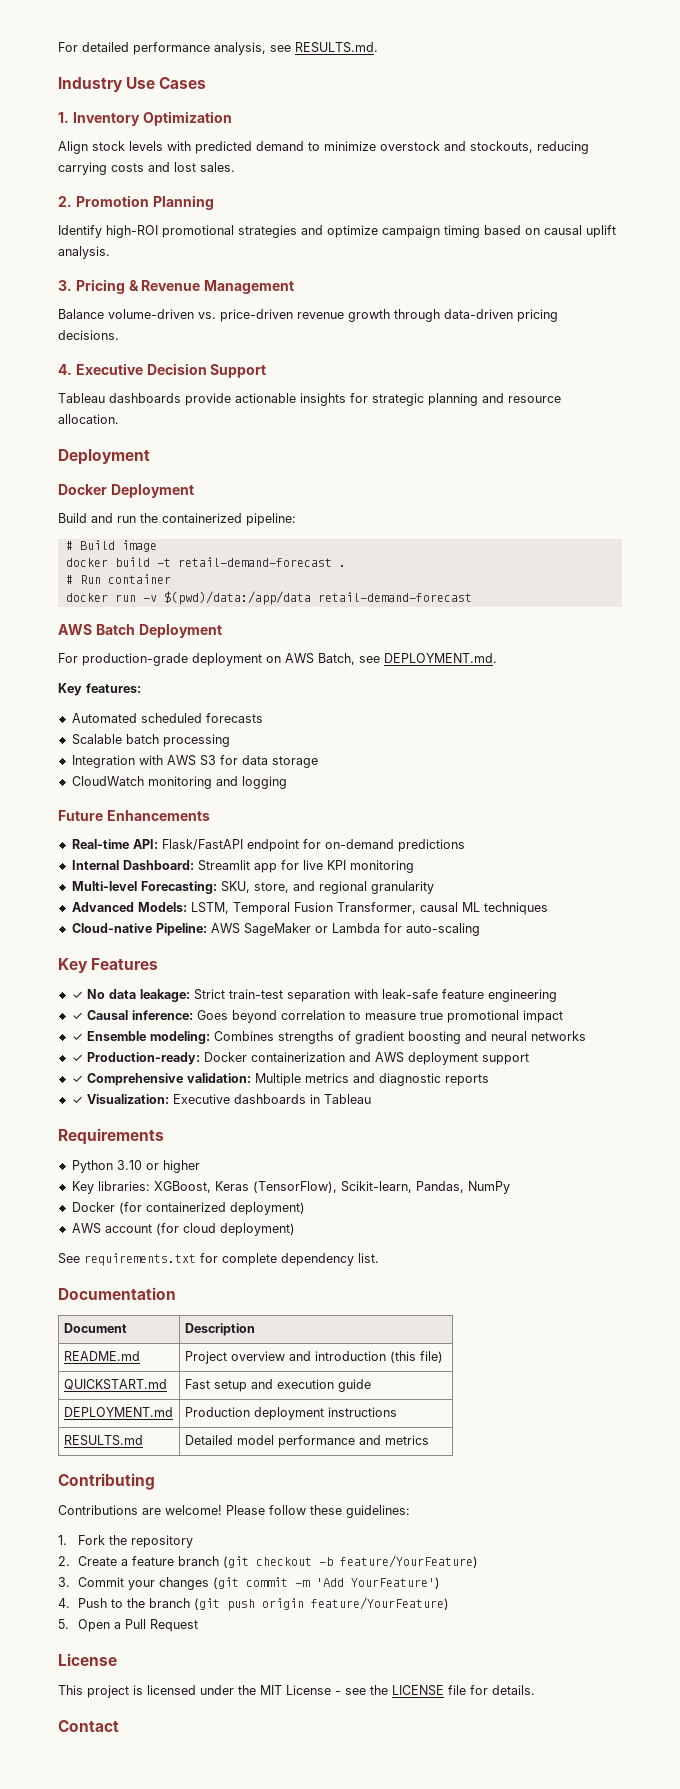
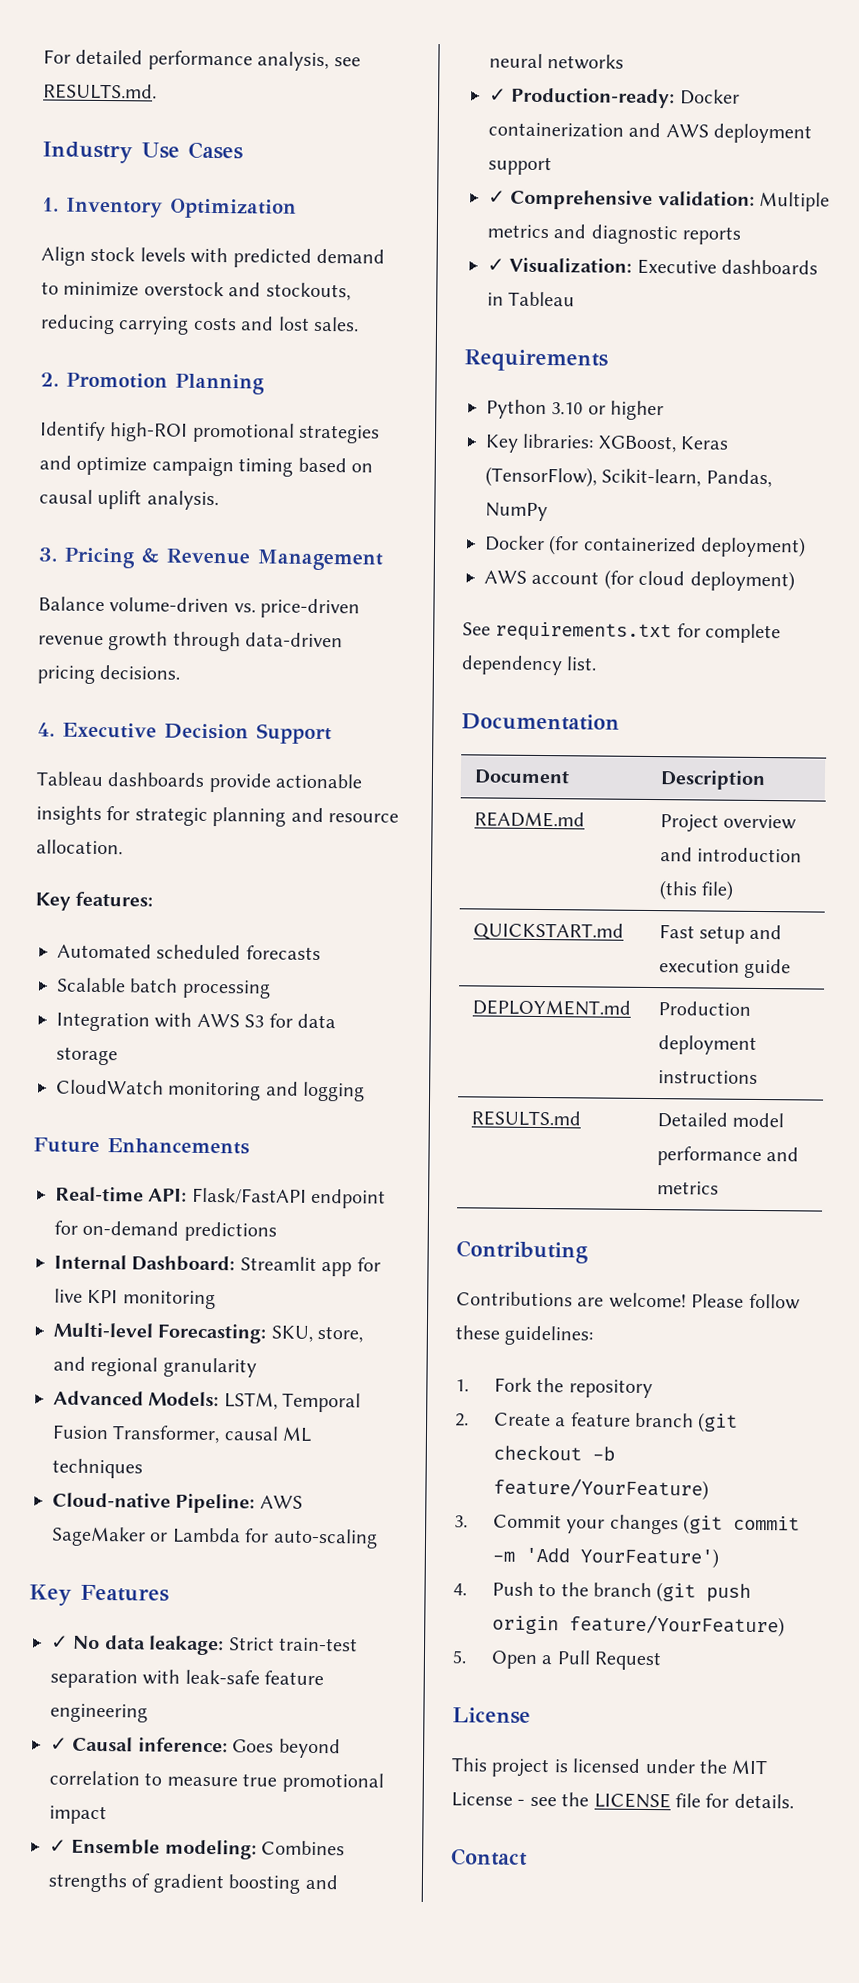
  Tableau dashboards provide actionable insights for strategic planning and resource allocation.
- Deployment
- Docker Deployment
- Build and run the containerized pipeline:
- # Build image
- docker build -t retail-demand-forecast .
- # Run container
- docker run -v $(pwd)/data:/app/data retail-demand-forecast
- AWS Batch Deployment
- For production-grade deployment on AWS Batch, see DEPLOYMENT.md.

